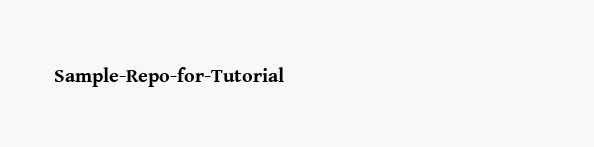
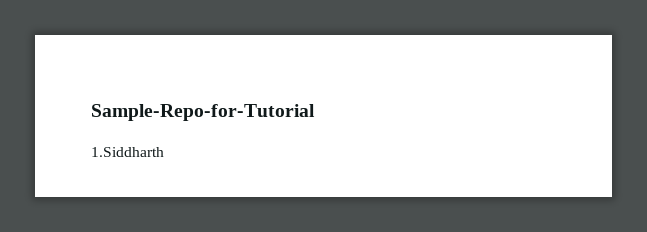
+ 1.Siddharth

